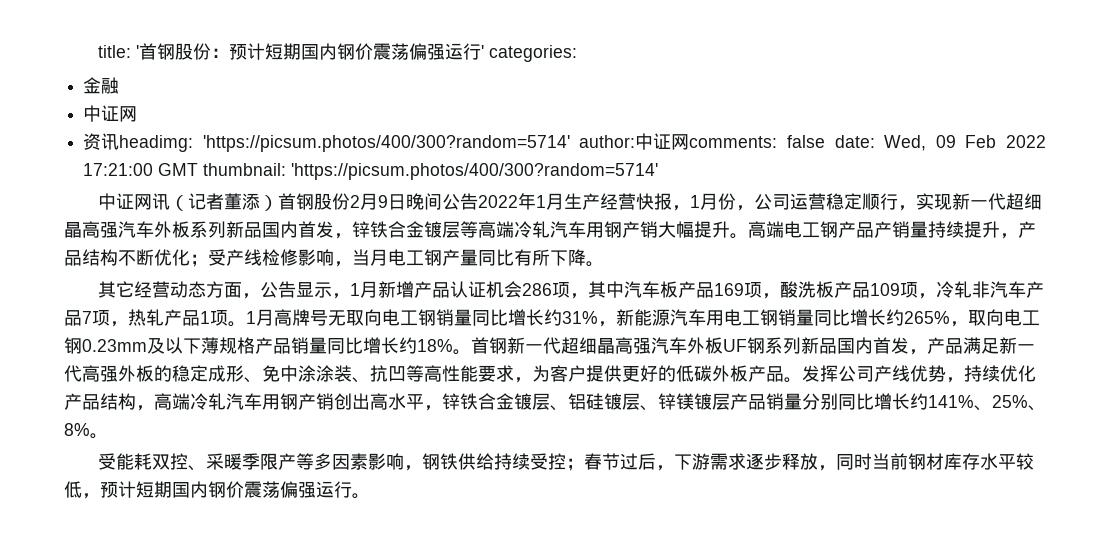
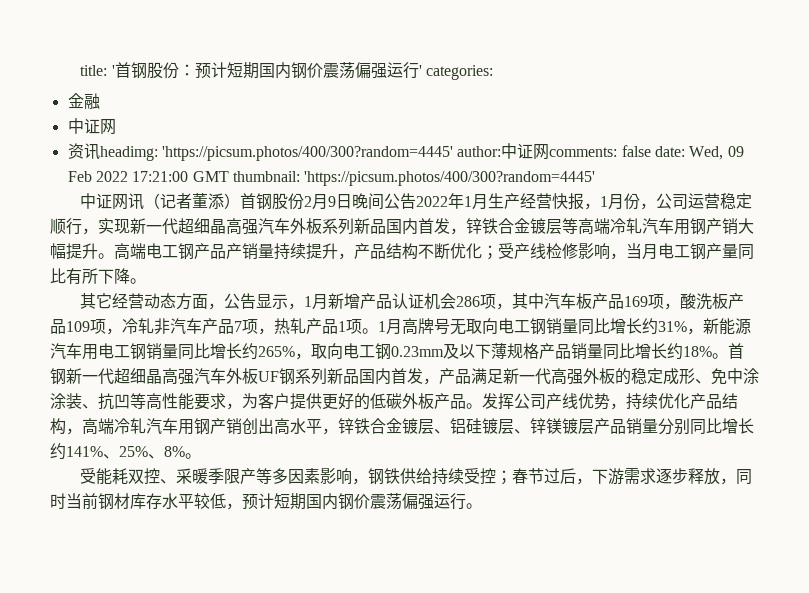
- 资讯headimg: 'https://picsum.photos/400/300?random=5714' author:中证网comments: false date: Wed, 09 Feb 2022 17:21:00 GMT thumbnail: 'https://picsum.photos/400/300?random=5714'
+ 资讯headimg: 'https://picsum.photos/400/300?random=4445' author:中证网comments: false date: Wed, 09 Feb 2022 17:21:00 GMT thumbnail: 'https://picsum.photos/400/300?random=4445'

